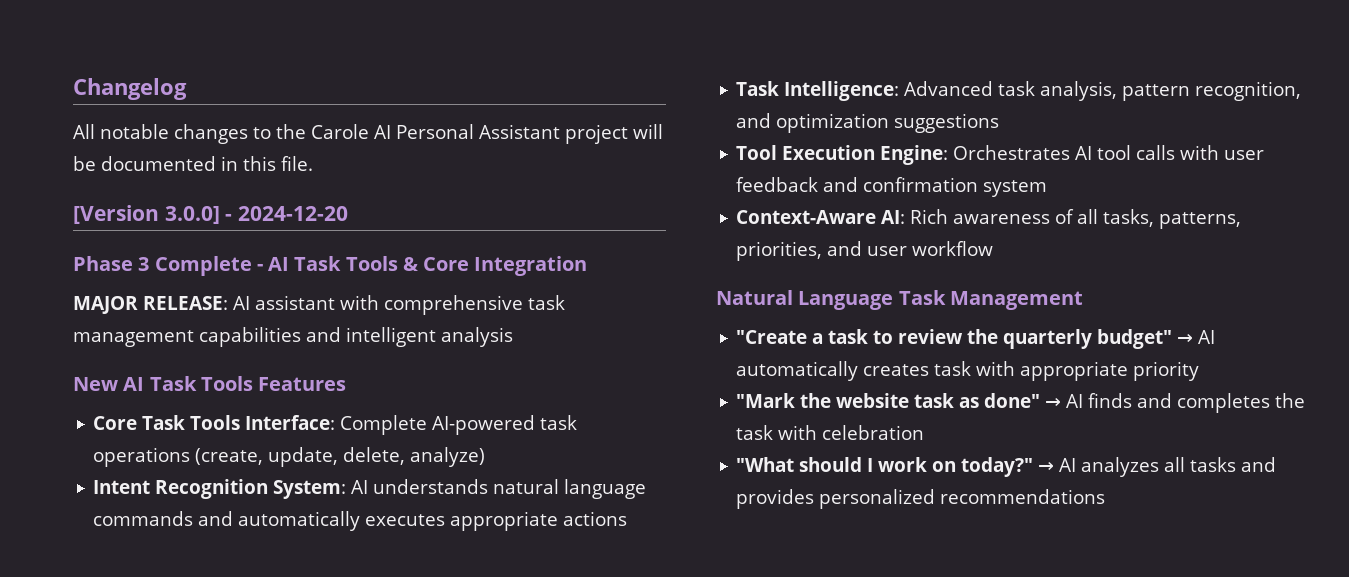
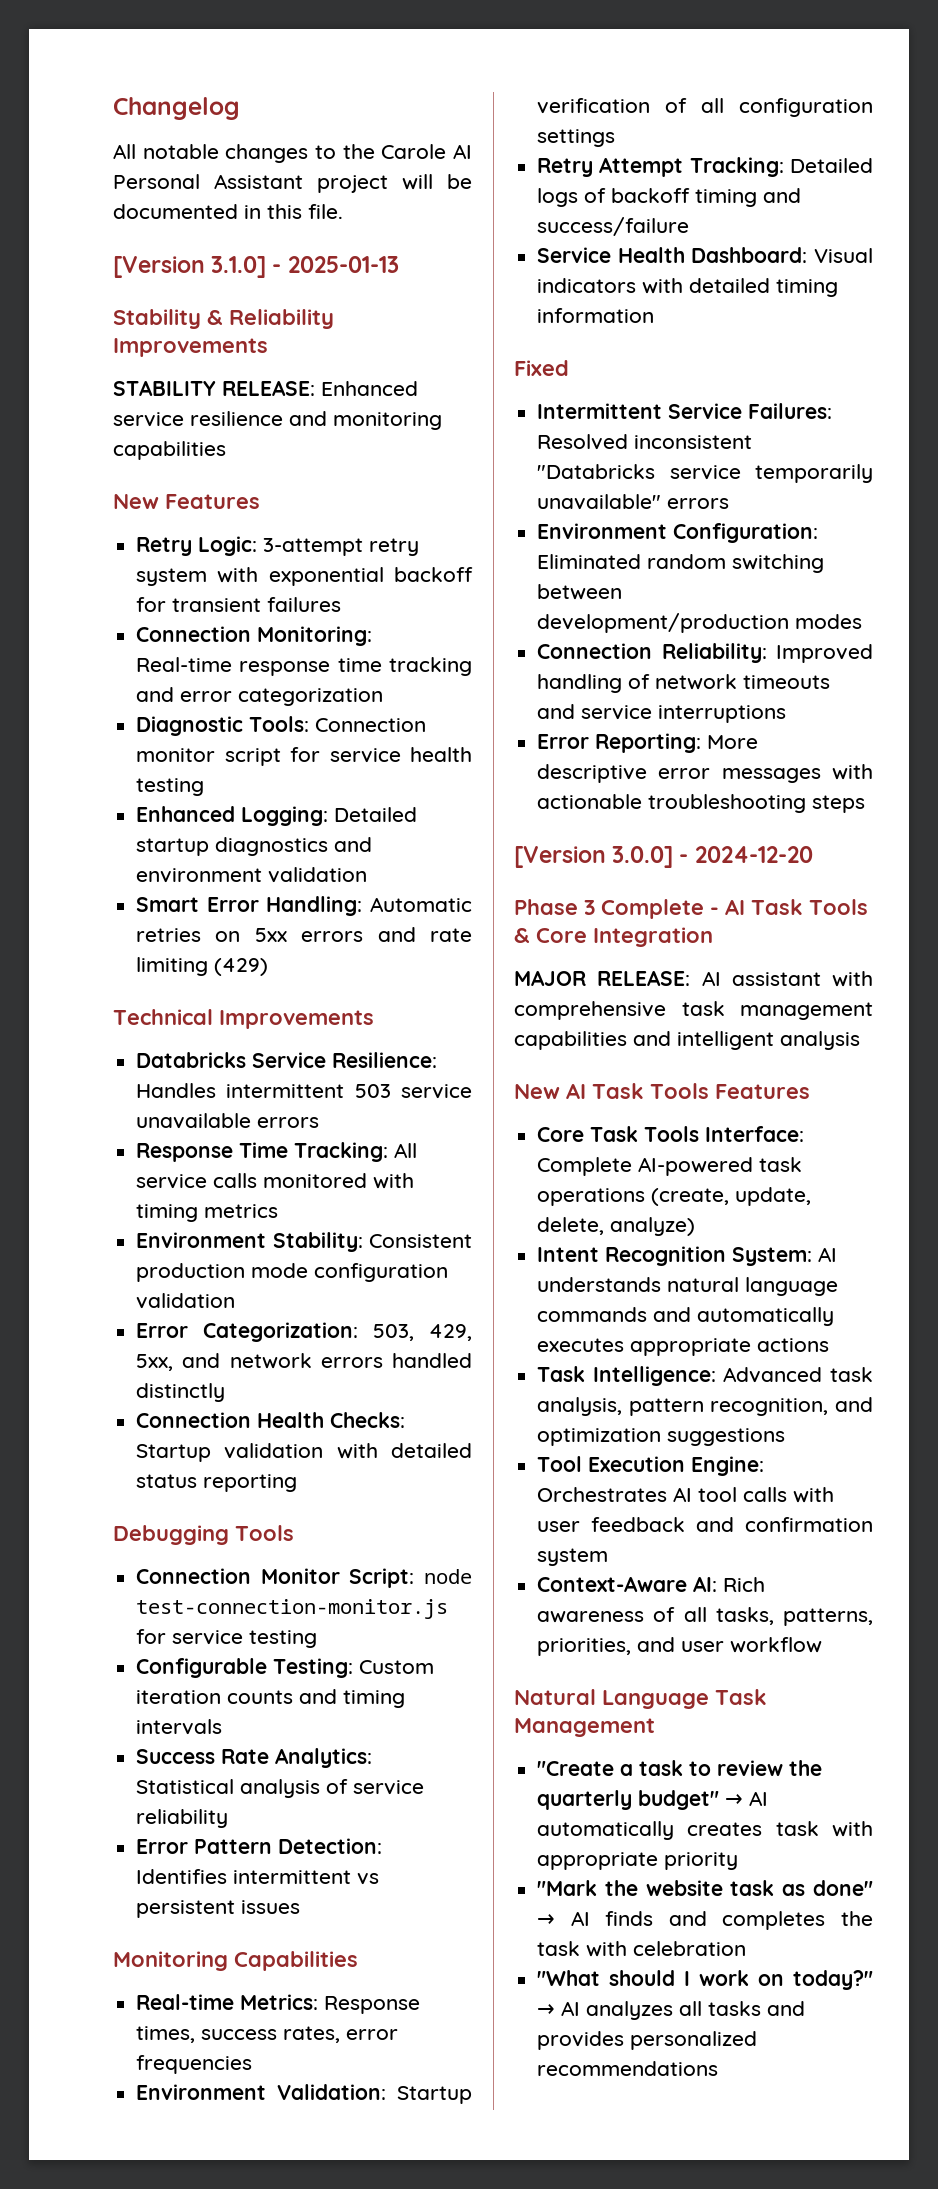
+ [Version 3.1.0] - 2025-01-13
+ Stability & Reliability Improvements
+ STABILITY RELEASE: Enhanced service resilience and monitoring capabilities
+ New Features
+ Retry Logic: 3-attempt retry system with exponential backoff for transient failures
+ Connection Monitoring: Real-time response time tracking and error categorization
+ Diagnostic Tools: Connection monitor script for service health testing
+ Enhanced Logging: Detailed startup diagnostics and environment validation
+ Smart Error Handling: Automatic retries on 5xx errors and rate limiting (429)
+ Technical Improvements
+ Databricks Service Resilience: Handles intermittent 503 service unavailable errors
+ Response Time Tracking: All service calls monitored with timing metrics
+ Environment Stability: Consistent production mode configuration validation
+ Error Categorization: 503, 429, 5xx, and network errors handled distinctly
+ Connection Health Checks: Startup validation with detailed status reporting
+ Debugging Tools
+ Connection Monitor Script: node test-connection-monitor.js for service testing
+ Configurable Testing: Custom iteration counts and timing intervals
+ Success Rate Analytics: Statistical analysis of service reliability
+ Error Pattern Detection: Identifies intermittent vs persistent issues
+ Monitoring Capabilities
+ Real-time Metrics: Response times, success rates, error frequencies
+ Environment Validation: Startup verification of all configuration settings
+ Retry Attempt Tracking: Detailed logs of backoff timing and success/failure
+ Service Health Dashboard: Visual indicators with detailed timing information
+ Fixed
+ Intermittent Service Failures: Resolved inconsistent "Databricks service temporarily unavailable" errors
+ Environment Configuration: Eliminated random switching between development/production modes
+ Connection Reliability: Improved handling of network timeouts and service interruptions
+ Error Reporting: More descriptive error messages with actionable troubleshooting steps

